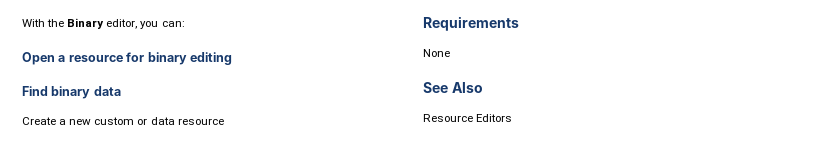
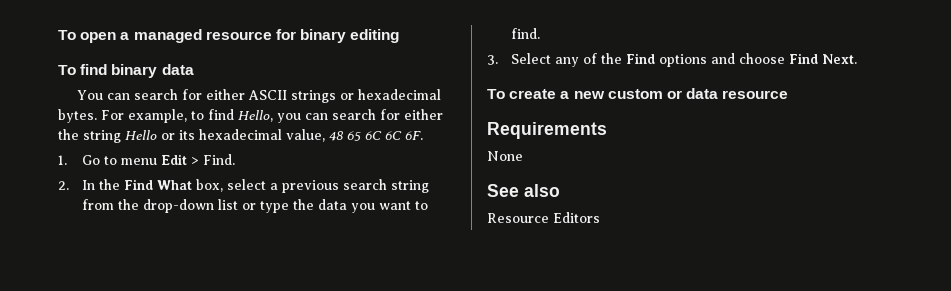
- With the Binary editor, you can:
- Open a resource for binary editing
+ To open a managed resource for binary editing
- Find binary data
+ To find binary data
- Create a new custom or data resource
+ You can search for either ASCII strings or hexadecimal bytes. For example, to find Hello, you can search for either the string Hello or its hexadecimal value, 48 65 6C 6C 6F.
+ 1. Go to menu Edit > Find.
+ 2. In the Find What box, select a previous search string from the drop-down list or type the data you want to find.
+ 3. Select any of the Find options and choose Find Next.
+ To create a new custom or data resource
- See Also
+ See also

